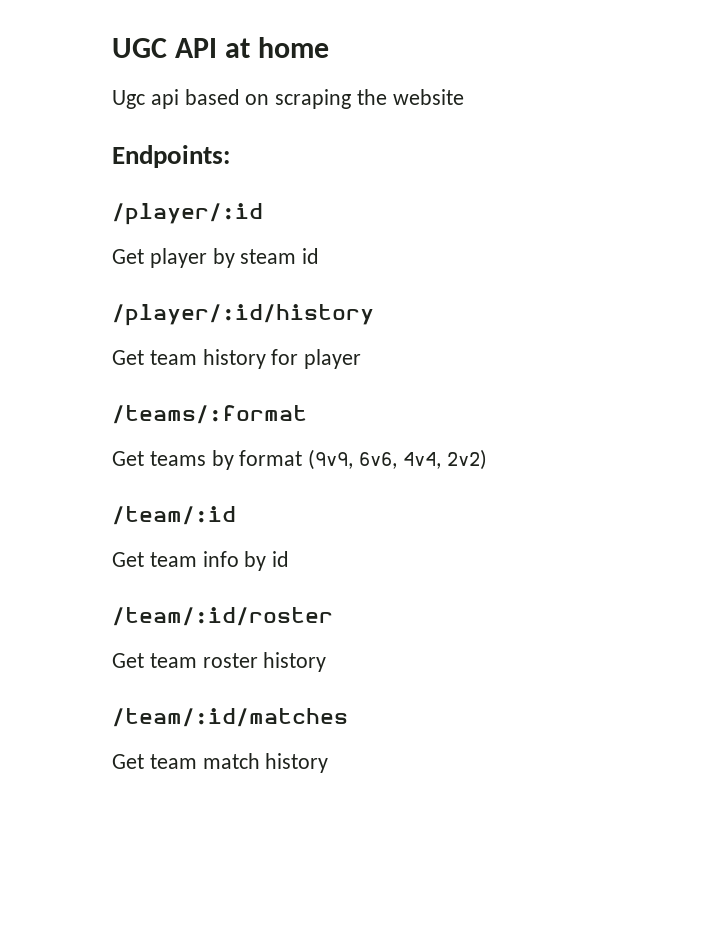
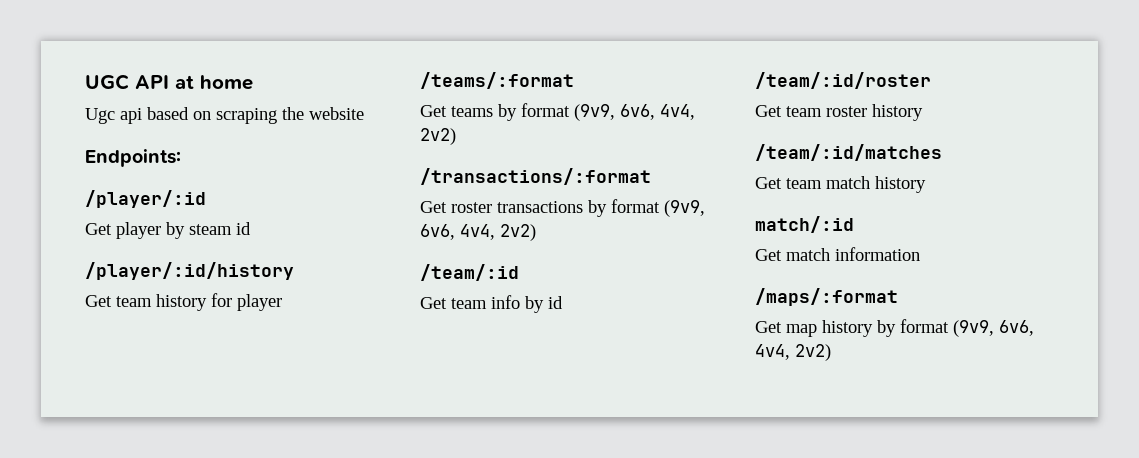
+ /transactions/:format
+ Get roster transactions by format (9v9, 6v6, 4v4, 2v2)
+ match/:id
+ Get match information
+ /maps/:format
+ Get map history by format (9v9, 6v6, 4v4, 2v2)

